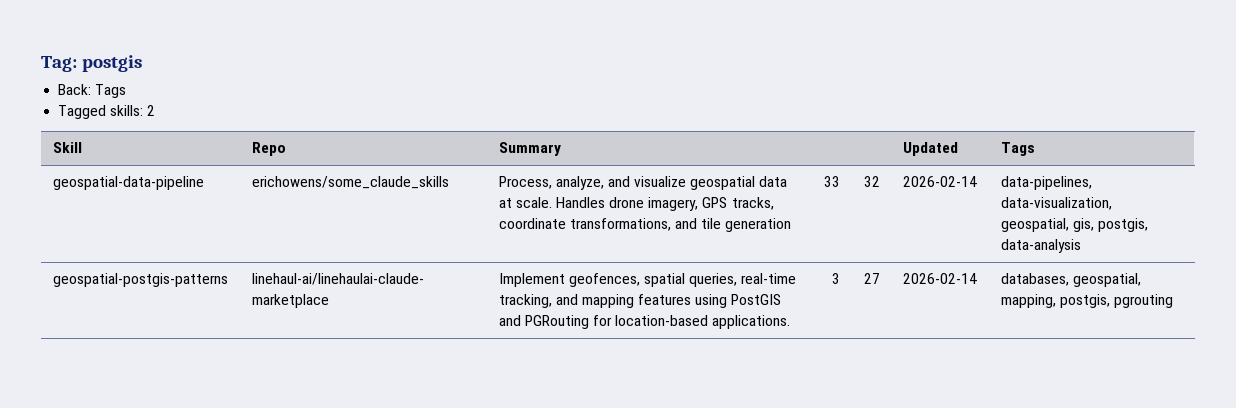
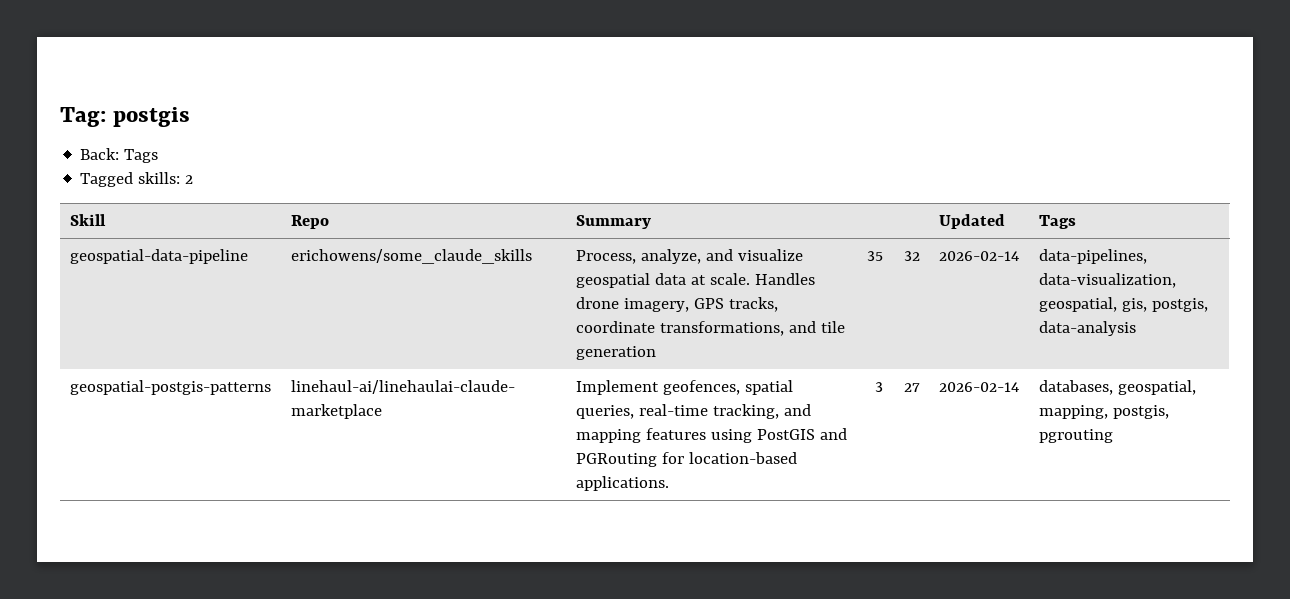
- geospatial-data-pipeline | erichowens/some_claude_skills | Process, analyze, and visualize geospatial data at scale. Handles drone imagery, GPS tracks, coordinate transformations, and tile generation | 33 | 32 | 2026-02-14 | data-pipelines, data-visualization, geospatial, gis, postgis, data-analysis
+ geospatial-data-pipeline | erichowens/some_claude_skills | Process, analyze, and visualize geospatial data at scale. Handles drone imagery, GPS tracks, coordinate transformations, and tile generation | 35 | 32 | 2026-02-14 | data-pipelines, data-visualization, geospatial, gis, postgis, data-analysis

